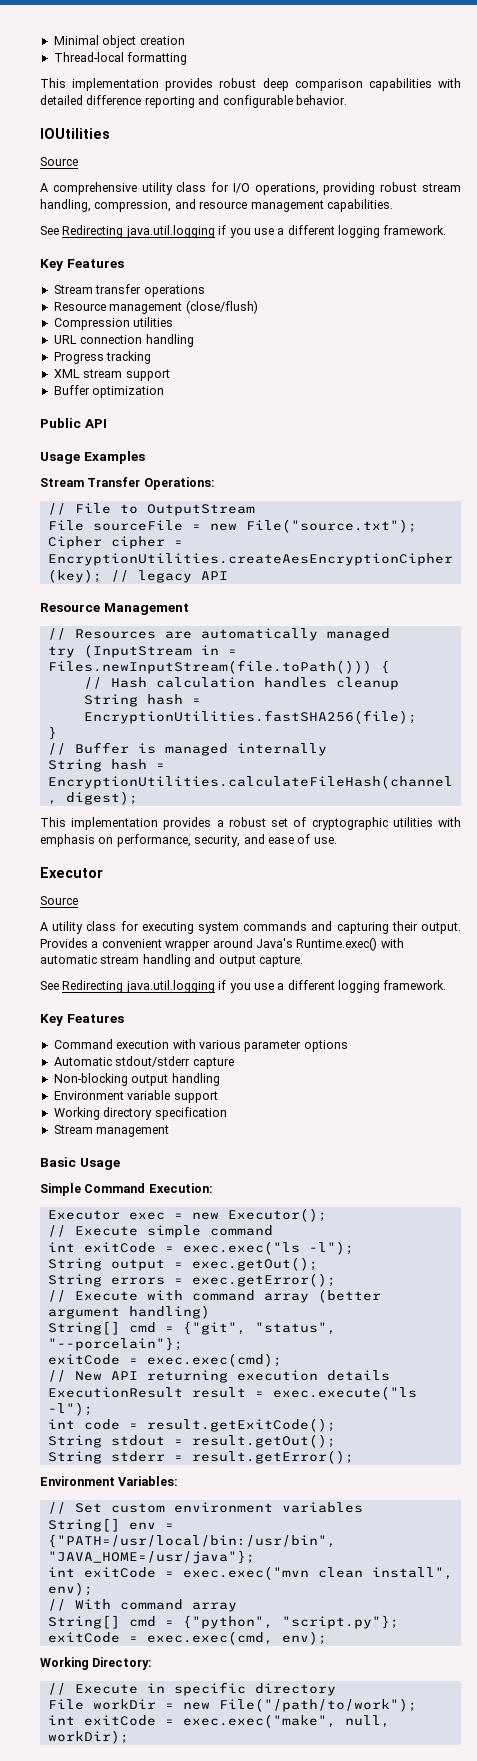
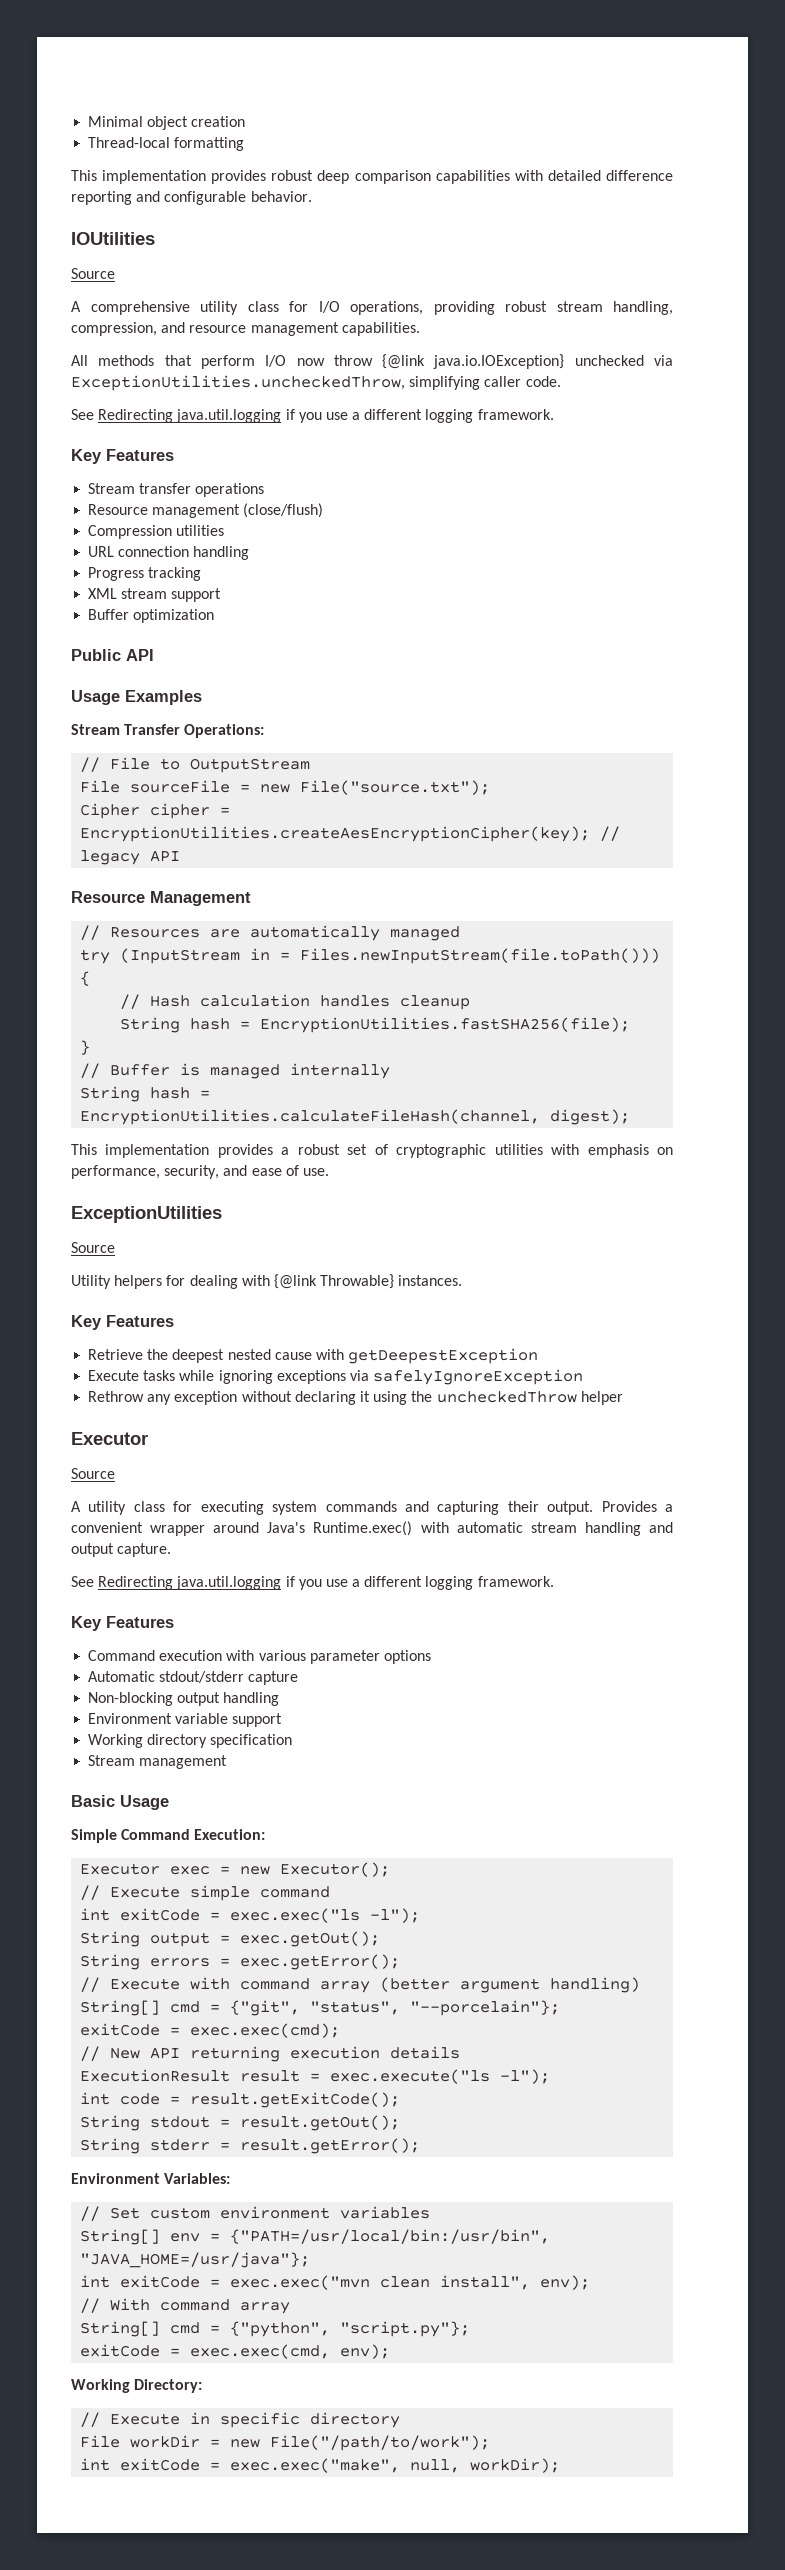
+ All methods that perform I/O now throw {@link java.io.IOException} unchecked via ExceptionUtilities.uncheckedThrow, simplifying caller code.
+ ExceptionUtilities
+ Source
+ Utility helpers for dealing with {@link Throwable} instances.
+ Key Features
+ Retrieve the deepest nested cause with getDeepestException
+ Execute tasks while ignoring exceptions via safelyIgnoreException
+ Rethrow any exception without declaring it using the uncheckedThrow helper

